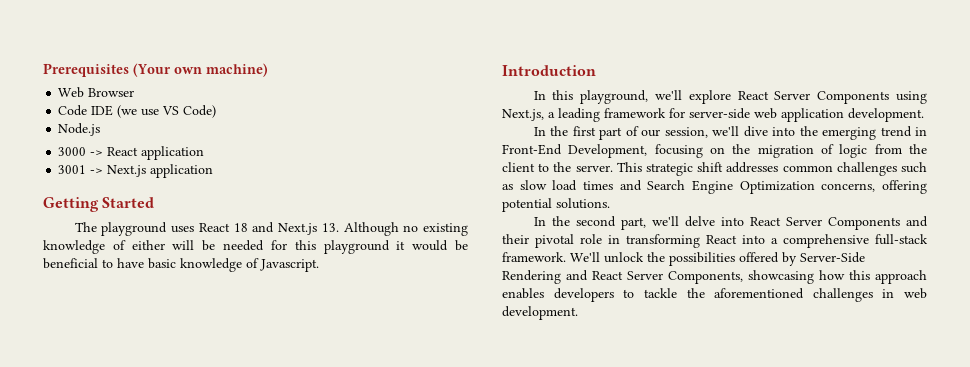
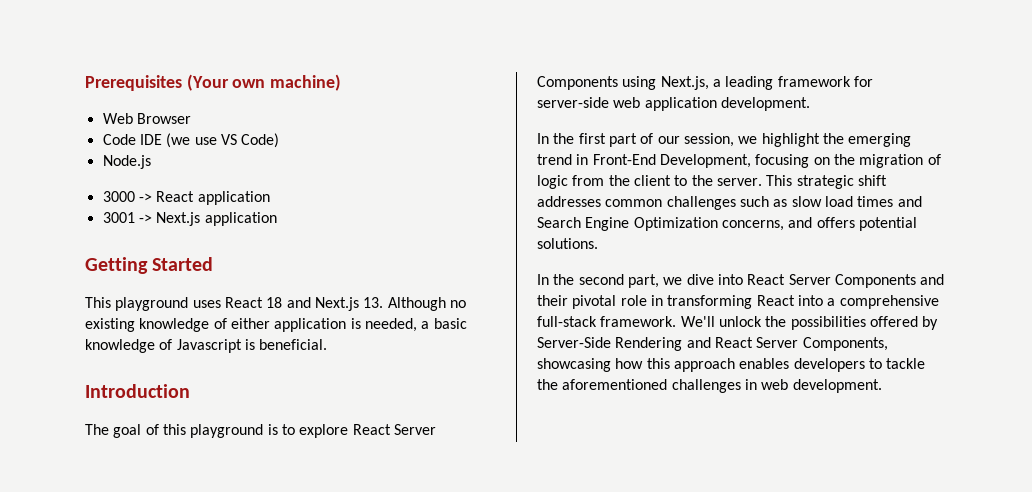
- The playground uses React 18 and Next.js 13. Although no existing knowledge of either will be needed for this playground it would be beneficial to have basic knowledge of Javascript.
+ This playground uses React 18 and Next.js 13. Although no existing knowledge of either application is needed, a basic knowledge of Javascript is beneficial.
  Introduction
- In this playground, we'll explore React Server Components using Next.js, a leading framework for server-side web application development.
+ The goal of this playground is to explore React Server Components using Next.js, a leading framework for server-side web application development.
- In the first part of our session, we'll dive into the emerging trend in Front-End Development, focusing on the migration of logic from the client to the server.
+ In the first part of our session, we highlight the emerging trend in Front-End Development, focusing on the migration of logic from the client to the server.
- This strategic shift addresses common challenges such as slow load times and Search Engine Optimization concerns, offering potential solutions.
+ This strategic shift addresses common challenges such as slow load times and Search Engine Optimization concerns, and offers potential solutions.
- In the second part, we'll delve into React Server Components and their pivotal role in transforming React into a comprehensive full-stack framework.
+ In the second part, we dive into React Server Components and their pivotal role in transforming React into a comprehensive full-stack framework.

